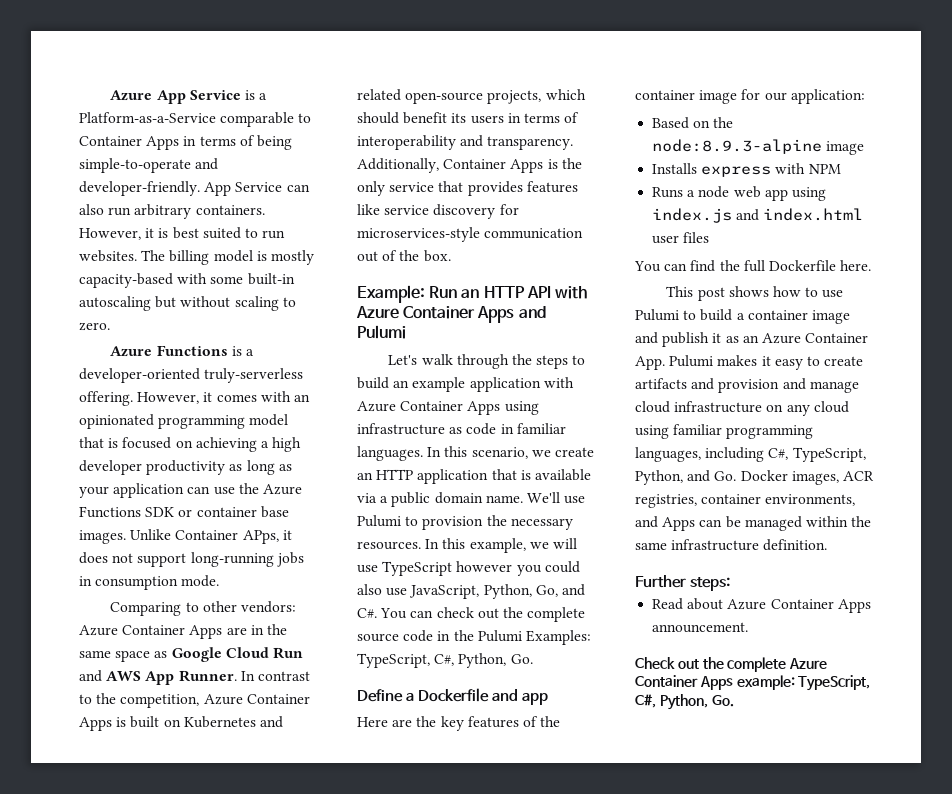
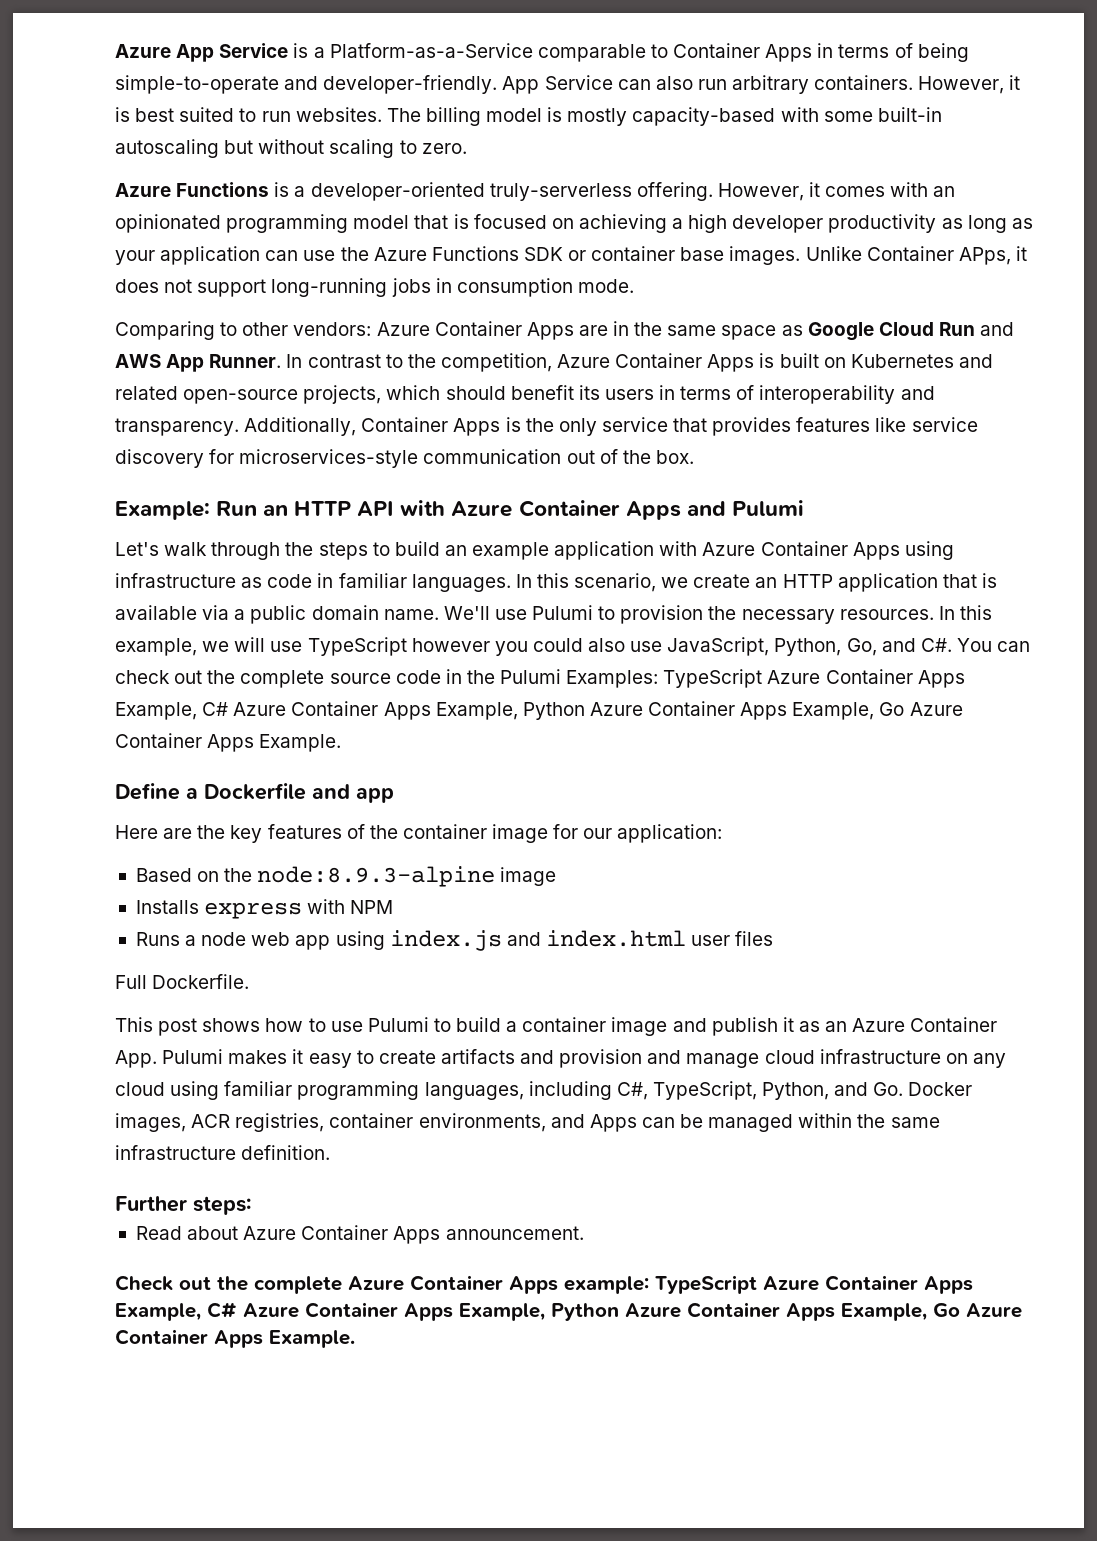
- In this example, we will use TypeScript however you could also use JavaScript, Python, Go, and C#. You can check out the complete source code in the Pulumi Examples: TypeScript, C#, Python, Go.
+ In this example, we will use TypeScript however you could also use JavaScript, Python, Go, and C#. You can check out the complete source code in the Pulumi Examples: TypeScript Azure Container Apps Example, C# Azure Container Apps Example, Python Azure Container Apps Example, Go Azure Container Apps Example.
- You can find the full Dockerfile here.
+ Full Dockerfile.
- Check out the complete Azure Container Apps example: TypeScript, C#, Python, Go.
+ Check out the complete Azure Container Apps example: TypeScript Azure Container Apps Example, C# Azure Container Apps Example, Python Azure Container Apps Example, Go Azure Container Apps Example.

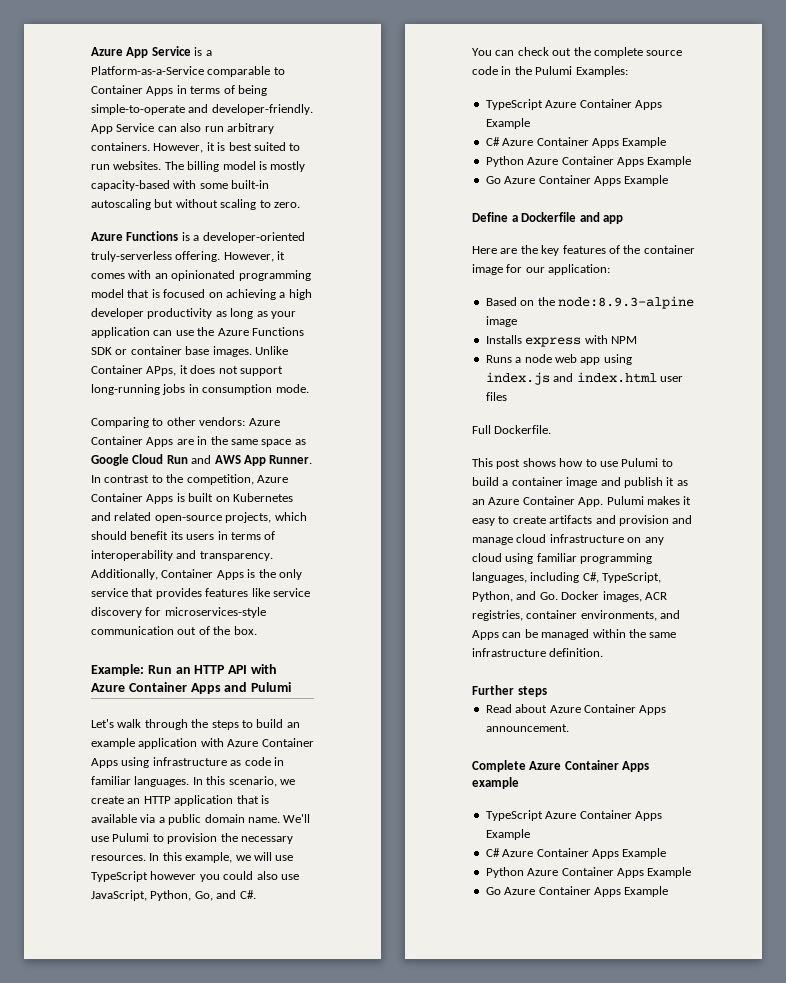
- In this example, we will use TypeScript however you could also use JavaScript, Python, Go, and C#. You can check out the complete source code in the Pulumi Examples: TypeScript Azure Container Apps Example, C# Azure Container Apps Example, Python Azure Container Apps Example, Go Azure Container Apps Example.
+ In this example, we will use TypeScript however you could also use JavaScript, Python, Go, and C#.
+ You can check out the complete source code in the Pulumi Examples:
+ TypeScript Azure Container Apps Example
+ C# Azure Container Apps Example
+ Python Azure Container Apps Example
+ Go Azure Container Apps Example
- Further steps:
+ Further steps
- Check out the complete Azure Container Apps example: TypeScript Azure Container Apps Example, C# Azure Container Apps Example, Python Azure Container Apps Example, Go Azure Container Apps Example.
+ Complete Azure Container Apps example
+ TypeScript Azure Container Apps Example
+ C# Azure Container Apps Example
+ Python Azure Container Apps Example
+ Go Azure Container Apps Example

